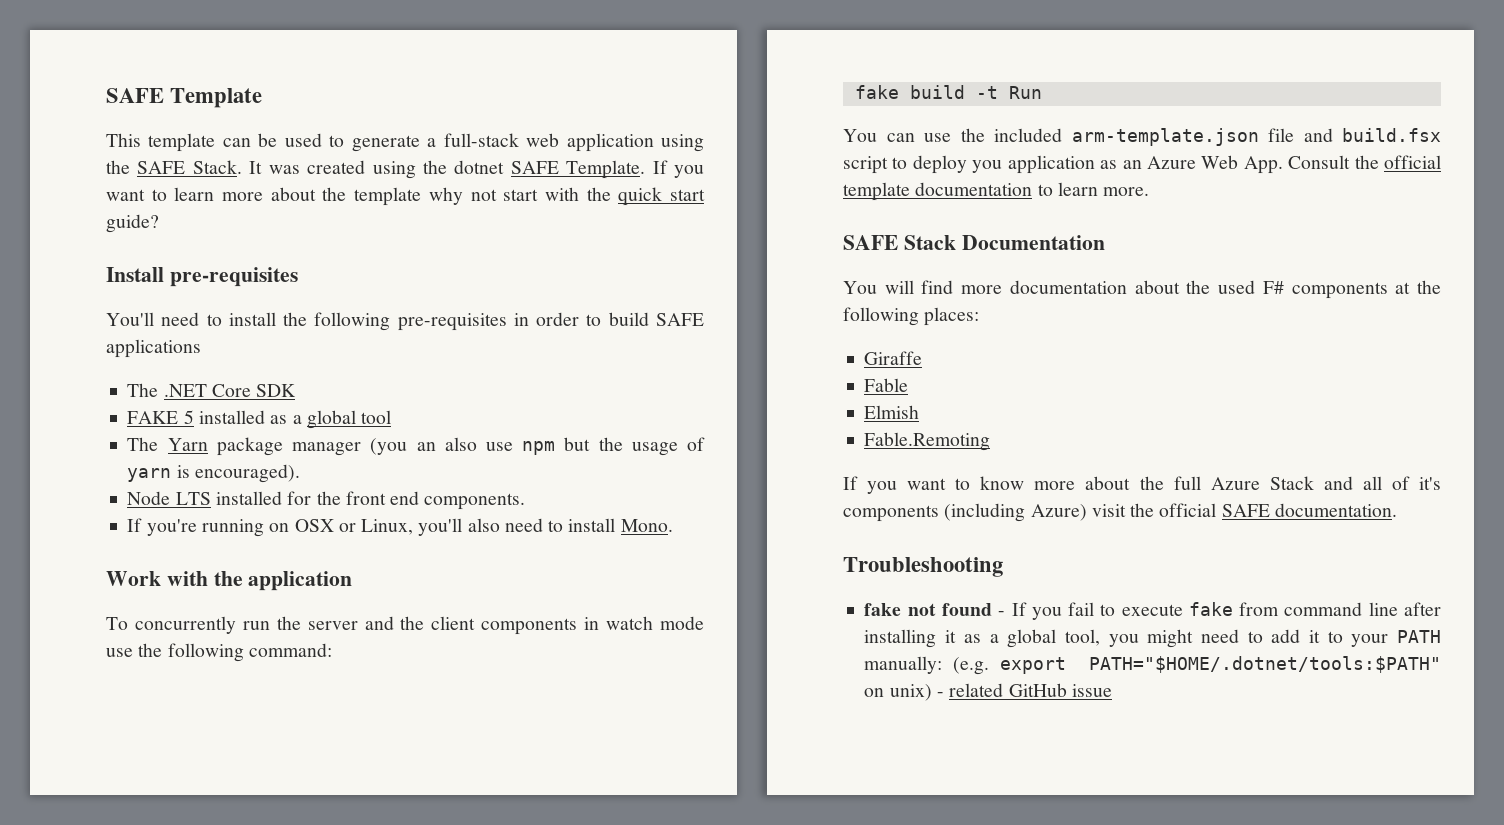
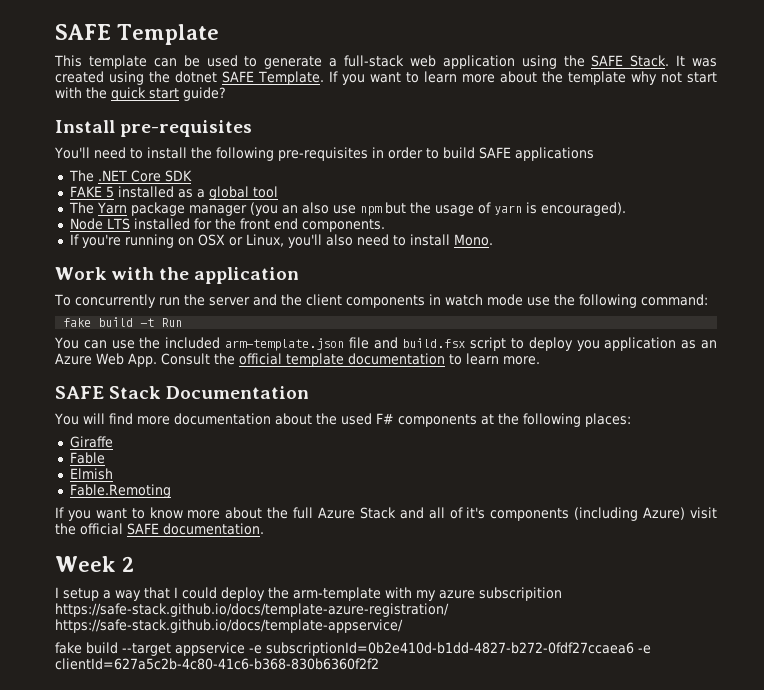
- Troubleshooting
- fake not found - If you fail to execute fake from command line after installing it as a global tool, you might need to add it to your PATH manually: (e.g. export PATH="$HOME/.dotnet/tools:$PATH" on unix) - related GitHub issue
+ Week 2
+ I setup a way that I could deploy the arm-template with my azure subscripition https://safe-stack.github.io/docs/template-azure-registration/ https://safe-stack.github.io/docs/template-appservice/
+ fake build --target appservice -e subscriptionId=0b2e410d-b1dd-4827-b272-0fdf27ccaea6 -e clientId=627a5c2b-4c80-41c6-b368-830b6360f2f2

